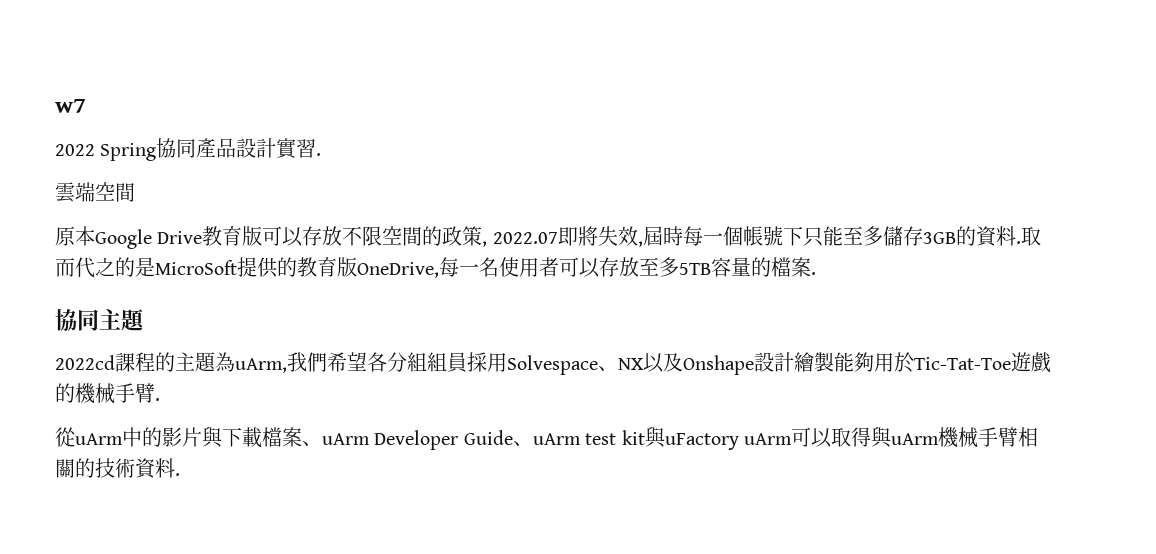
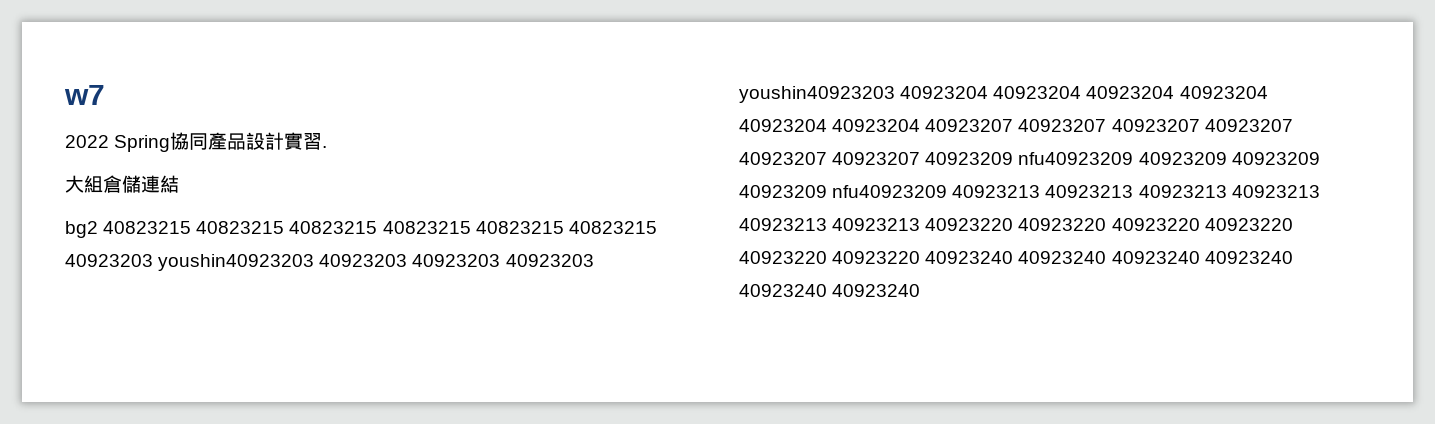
- 雲端空間
- 原本Google Drive教育版可以存放不限空間的政策, 2022.07即將失效,屆時每一個帳號下只能至多儲存3GB的資料.取而代之的是MicroSoft提供的教育版OneDrive,每一名使用者可以存放至多5TB容量的檔案.
- 協同主題
- 2022cd課程的主題為uArm,我們希望各分組組員採用Solvespace、NX以及Onshape設計繪製能夠用於Tic-Tat-Toe遊戲的機械手臂.
- 從uArm中的影片與下載檔案、uArm Developer Guide、uArm test kit與uFactory uArm可以取得與uArm機械手臂相關的技術資料.
+ 大組倉儲連結
+ bg2 40823215 40823215 40823215 40823215 40823215 40823215 40923203 youshin40923203 40923203 40923203 40923203 youshin40923203 40923204 40923204 40923204 40923204 40923204 40923204 40923207 40923207 40923207 40923207 40923207 40923207 40923209 nfu40923209 40923209 40923209 40923209 nfu40923209 40923213 40923213 40923213 40923213 40923213 40923213 40923220 40923220 40923220 40923220 40923220 40923220 40923240 40923240 40923240 40923240 40923240 40923240

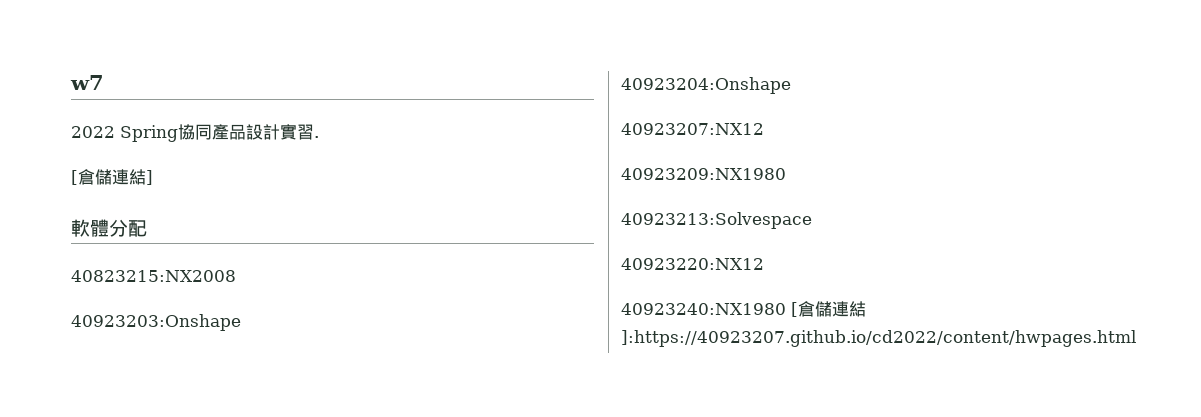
- 大組倉儲連結
- bg2 40823215 40823215 40823215 40823215 40823215 40823215 40923203 youshin40923203 40923203 40923203 40923203 youshin40923203 40923204 40923204 40923204 40923204 40923204 40923204 40923207 40923207 40923207 40923207 40923207 40923207 40923209 nfu40923209 40923209 40923209 40923209 nfu40923209 40923213 40923213 40923213 40923213 40923213 40923213 40923220 40923220 40923220 40923220 40923220 40923220 40923240 40923240 40923240 40923240 40923240 40923240
+ [倉儲連結]
+ 軟體分配
+ 40823215:NX2008
+ 40923203:Onshape
+ 40923204:Onshape
+ 40923207:NX12
+ 40923209:NX1980
+ 40923213:Solvespace
+ 40923220:NX12
+ 40923240:NX1980 [倉儲連結]:https://40923207.github.io/cd2022/content/hwpages.html

